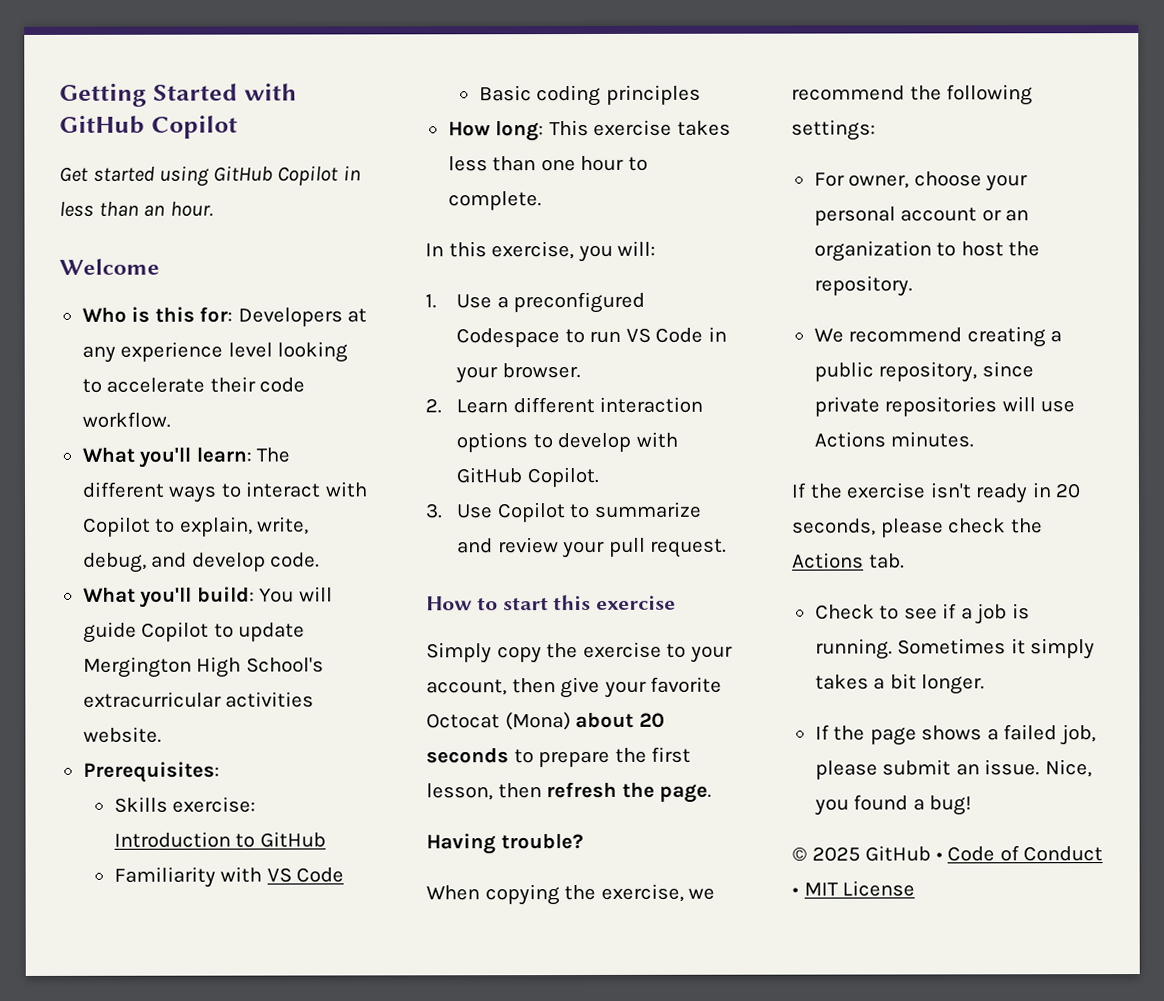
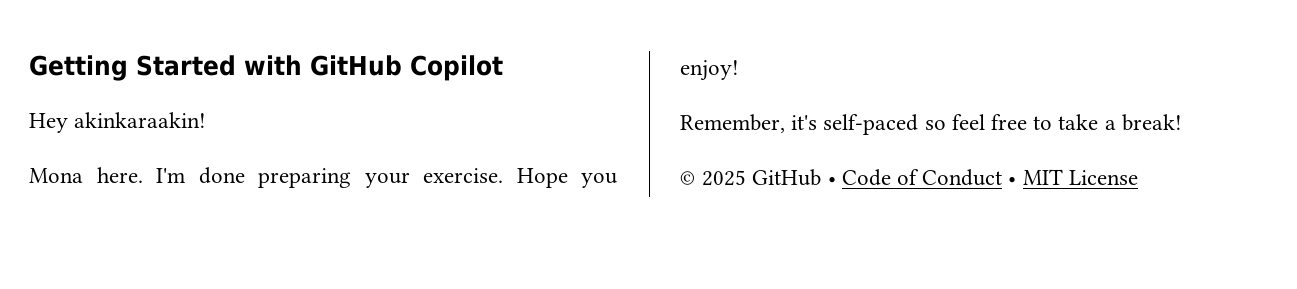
- Get started using GitHub Copilot in less than an hour.
- Welcome
- Who is this for: Developers at any experience level looking to accelerate their code workflow.
- What you'll learn: The different ways to interact with Copilot to explain, write, debug, and develop code.
- What you'll build: You will guide Copilot to update Mergington High School's extracurricular activities website.
- Prerequisites:
- Skills exercise: Introduction to GitHub
- Familiarity with VS Code
- Basic coding principles
- How long: This exercise takes less than one hour to complete.
- In this exercise, you will:
- 1. Use a preconfigured Codespace to run VS Code in your browser.
- 2. Learn different interaction options to develop with GitHub Copilot.
- 3. Use Copilot to summarize and review your pull request.
- How to start this exercise
- Simply copy the exercise to your account, then give your favorite Octocat (Mona) about 20 seconds to prepare the first lesson, then refresh the page.
- Having trouble?
- When copying the exercise, we recommend the following settings:
- For owner, choose your personal account or an organization to host the repository.
- We recommend creating a public repository, since private repositories will use Actions minutes.
- If the exercise isn't ready in 20 seconds, please check the Actions tab.
- Check to see if a job is running. Sometimes it simply takes a bit longer.
- If the page shows a failed job, please submit an issue. Nice, you found a bug!
+ Hey akinkaraakin!
+ Mona here. I'm done preparing your exercise. Hope you enjoy!
+ Remember, it's self-paced so feel free to take a break!

